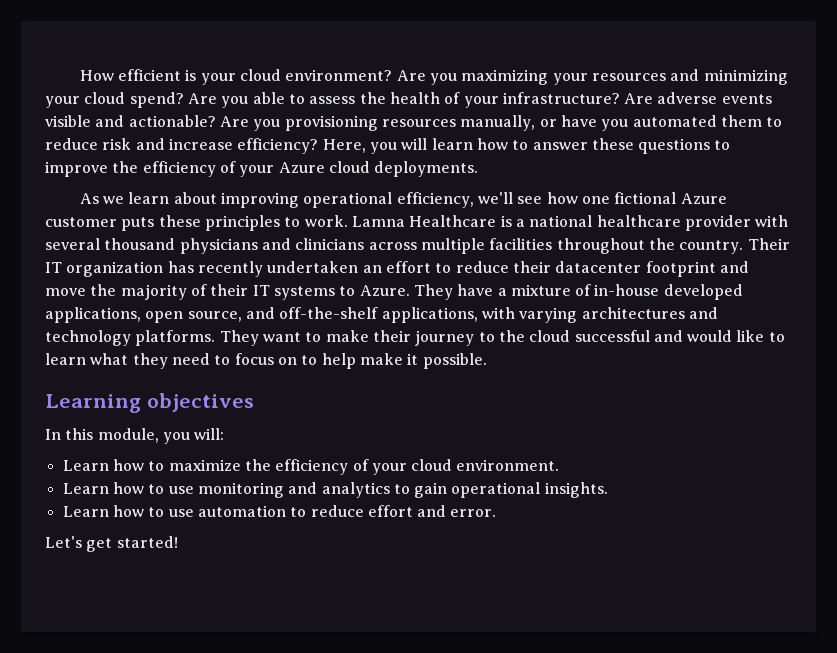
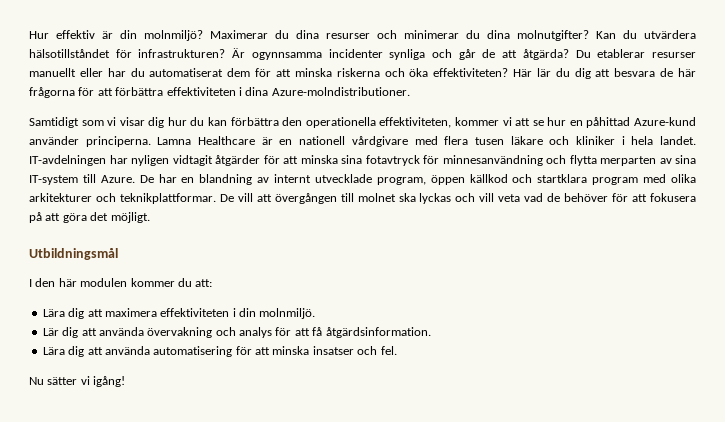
- How efficient is your cloud environment? Are you maximizing your resources and minimizing your cloud spend? Are you able to assess the health of your infrastructure? Are adverse events visible and actionable? Are you provisioning resources manually, or have you automated them to reduce risk and increase efficiency? Here, you will learn how to answer these questions to improve the efficiency of your Azure cloud deployments.
- As we learn about improving operational efficiency, we'll see how one fictional Azure customer puts these principles to work. Lamna Healthcare is a national healthcare provider with several thousand physicians and clinicians across multiple facilities throughout the country. Their IT organization has recently undertaken an effort to reduce their datacenter footprint and move the majority of their IT systems to Azure. They have a mixture of in-house developed applications, open source, and off-the-shelf applications, with varying architectures and technology platforms. They want to make their journey to the cloud successful and would like to learn what they need to focus on to help make it possible.
- Learning objectives
- In this module, you will:
- Learn how to maximize the efficiency of your cloud environment.
- Learn how to use monitoring and analytics to gain operational insights.
- Learn how to use automation to reduce effort and error.
- Let's get started!
+ Hur effektiv är din molnmiljö? Maximerar du dina resurser och minimerar du dina molnutgifter? Kan du utvärdera hälsotillståndet för infrastrukturen? Är ogynnsamma incidenter synliga och går de att åtgärda? Du etablerar resurser manuellt eller har du automatiserat dem för att minska riskerna och öka effektiviteten? Här lär du dig att besvara de här frågorna för att förbättra effektiviteten i dina Azure-molndistributioner.
+ Samtidigt som vi visar dig hur du kan förbättra den operationella effektiviteten, kommer vi att se hur en påhittad Azure-kund använder principerna. Lamna Healthcare är en nationell vårdgivare med flera tusen läkare och kliniker i hela landet. IT-avdelningen har nyligen vidtagit åtgärder för att minska sina fotavtryck för minnesanvändning och flytta merparten av sina IT-system till Azure. De har en blandning av internt utvecklade program, öppen källkod och startklara program med olika arkitekturer och teknikplattformar. De vill att övergången till molnet ska lyckas och vill veta vad de behöver för att fokusera på att göra det möjligt.
+ Utbildningsmål
+ I den här modulen kommer du att:
+ Lära dig att maximera effektiviteten i din molnmiljö.
+ Lär dig att använda övervakning och analys för att få åtgärdsinformation.
+ Lära dig att använda automatisering för att minska insatser och fel.
+ Nu sätter vi igång!

